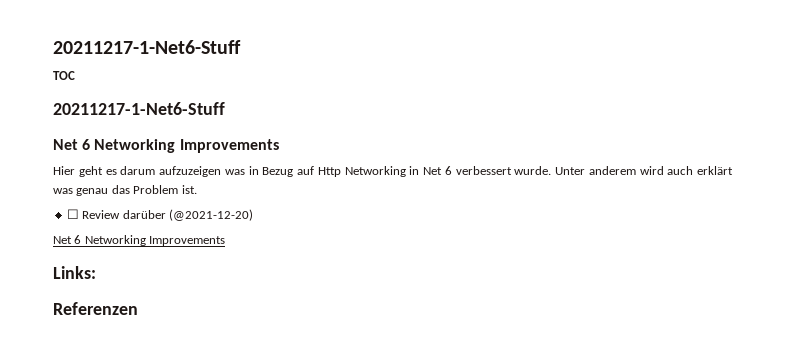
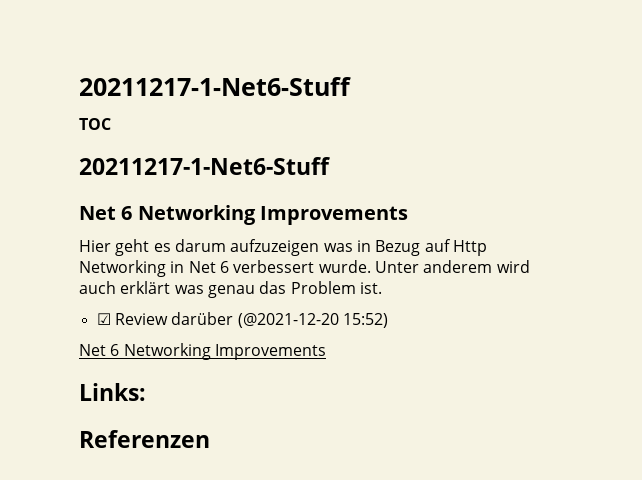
- ☐ Review darüber (@2021-12-20)
+ ☑ Review darüber (@2021-12-20 15:52)

